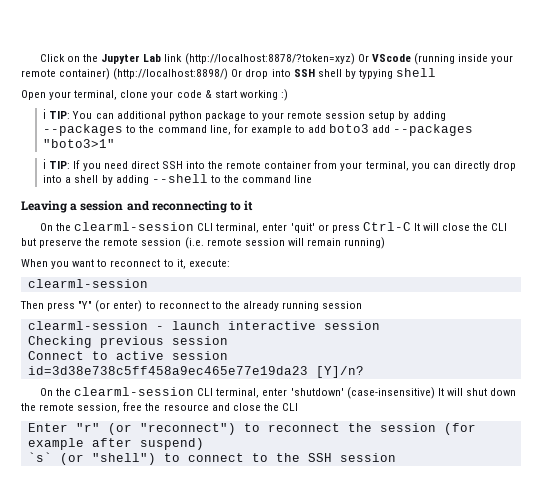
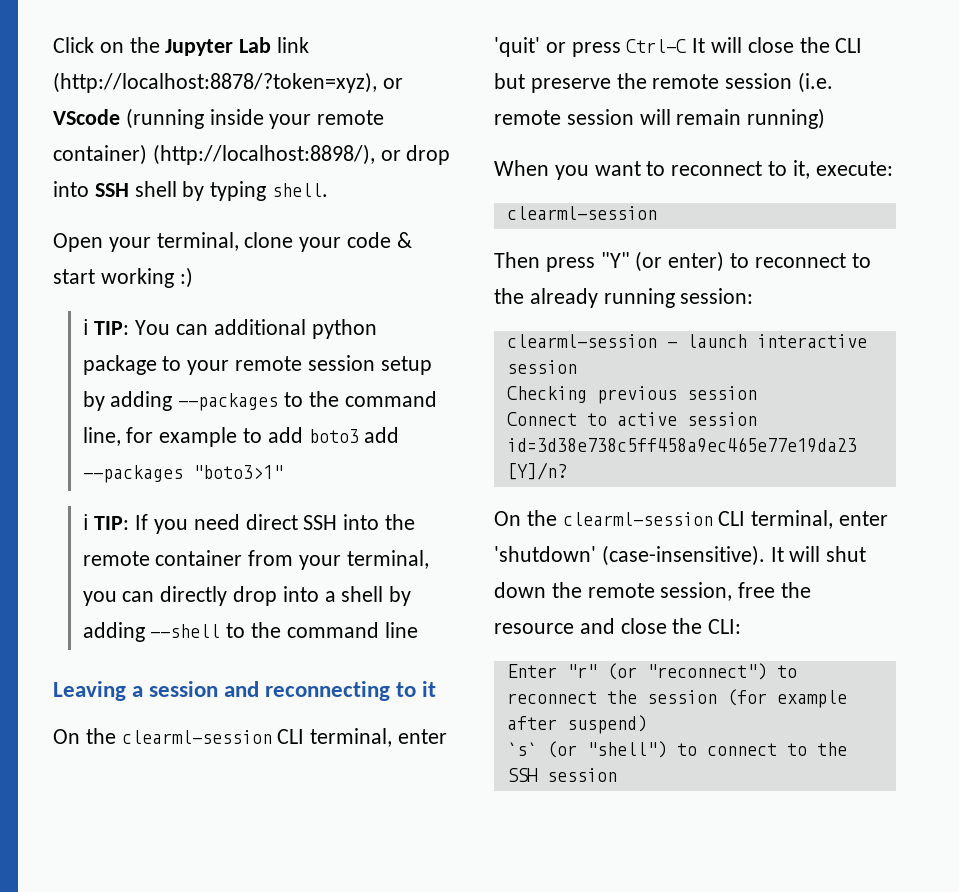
- Click on the Jupyter Lab link (http://localhost:8878/?token=xyz) Or VScode (running inside your remote container) (http://localhost:8898/) Or drop into SSH shell by typying shell
+ Click on the Jupyter Lab link (http://localhost:8878/?token=xyz), or VScode (running inside your remote container) (http://localhost:8898/), or drop into SSH shell by typing shell.
- Then press "Y" (or enter) to reconnect to the already running session
+ Then press "Y" (or enter) to reconnect to the already running session:
- On the clearml-session CLI terminal, enter 'shutdown' (case-insensitive) It will shut down the remote session, free the resource and close the CLI
+ On the clearml-session CLI terminal, enter 'shutdown' (case-insensitive). It will shut down the remote session, free the resource and close the CLI:

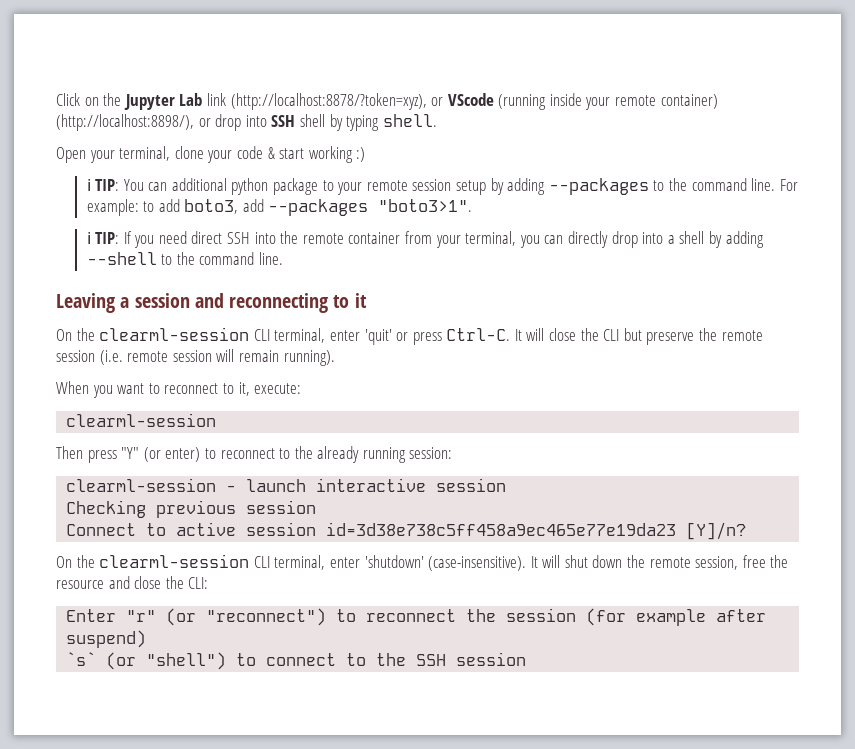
- ℹ TIP: You can additional python package to your remote session setup by adding --packages to the command line, for example to add boto3 add --packages "boto3>1"
+ ℹ TIP: You can additional python package to your remote session setup by adding --packages to the command line. For example: to add boto3, add --packages "boto3>1".
- ℹ TIP: If you need direct SSH into the remote container from your terminal, you can directly drop into a shell by adding --shell to the command line
+ ℹ TIP: If you need direct SSH into the remote container from your terminal, you can directly drop into a shell by adding --shell to the command line.
- On the clearml-session CLI terminal, enter 'quit' or press Ctrl-C It will close the CLI but preserve the remote session (i.e. remote session will remain running)
+ On the clearml-session CLI terminal, enter 'quit' or press Ctrl-C. It will close the CLI but preserve the remote session (i.e. remote session will remain running).

